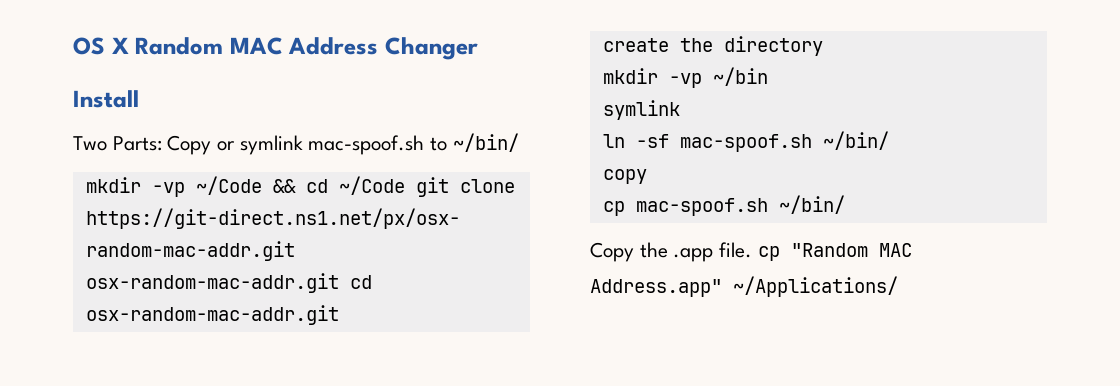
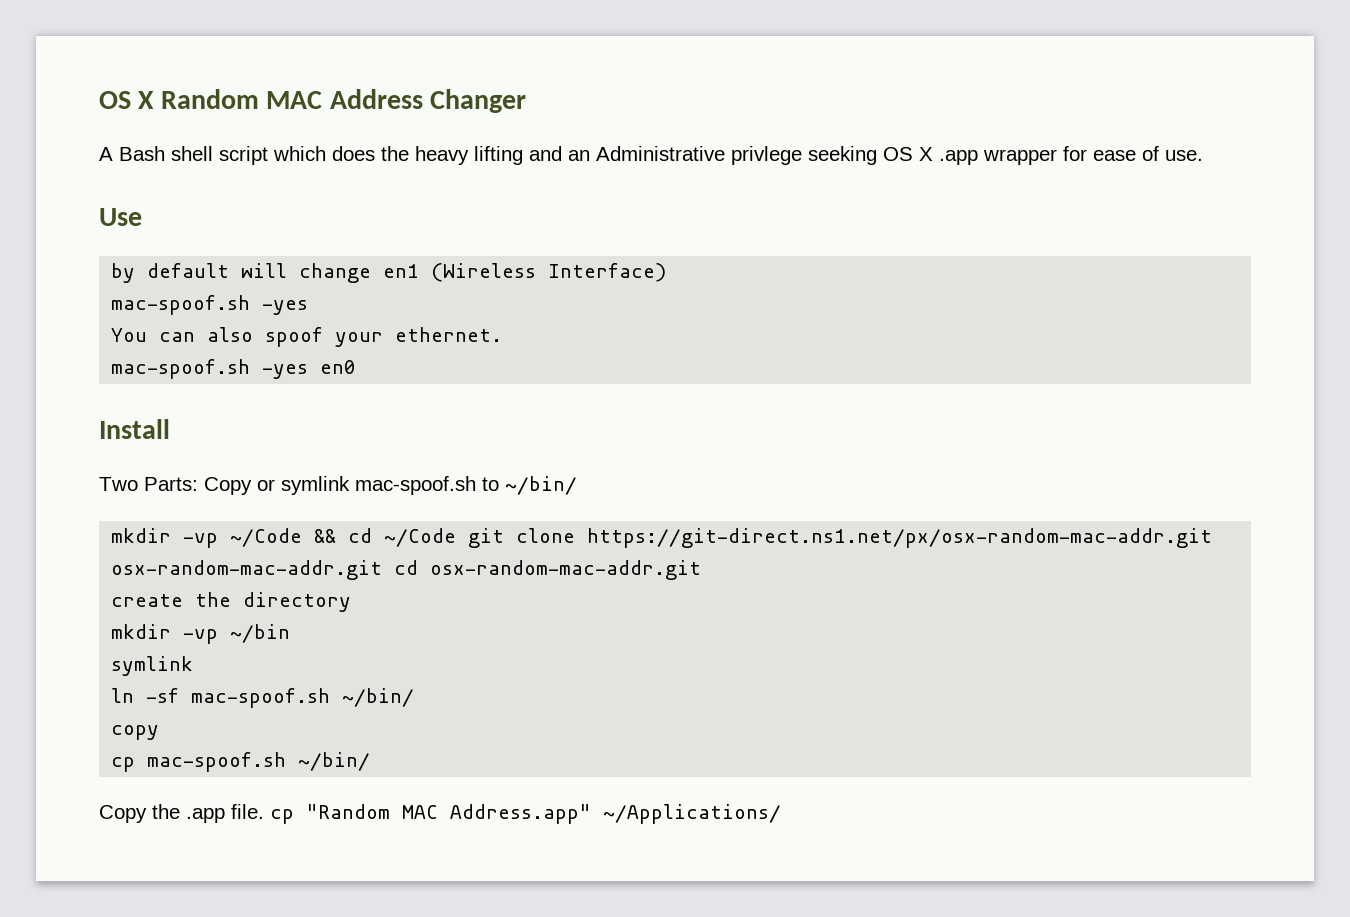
+ A Bash shell script which does the heavy lifting and an Administrative privlege seeking OS X .app wrapper for ease of use.
+ Use
+ by default will change en1 (Wireless Interface)
+ mac-spoof.sh -yes
+ You can also spoof your ethernet.
+ mac-spoof.sh -yes en0

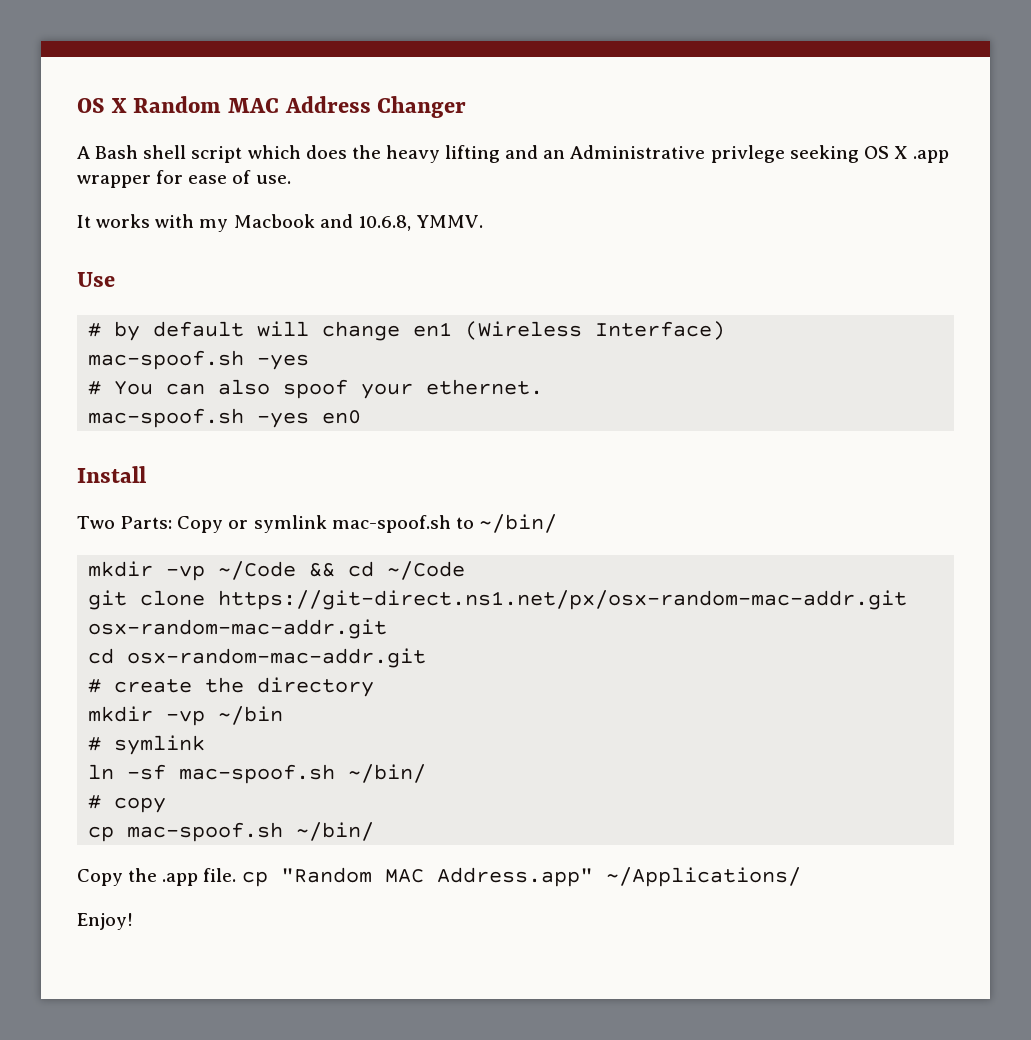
+ It works with my Macbook and 10.6.8, YMMV.
- by default will change en1 (Wireless Interface)
+ # by default will change en1 (Wireless Interface)
- You can also spoof your ethernet.
+ # You can also spoof your ethernet.
- mkdir -vp ~/Code && cd ~/Code git clone https://git-direct.ns1.net/px/osx-random-mac-addr.git osx-random-mac-addr.git cd osx-random-mac-addr.git
+ mkdir -vp ~/Code && cd ~/Code
+ git clone https://git-direct.ns1.net/px/osx-random-mac-addr.git osx-random-mac-addr.git
+ cd osx-random-mac-addr.git
- create the directory
+ # create the directory
  mkdir -vp ~/bin
- symlink
+ # symlink
- copy
+ # copy
+ Enjoy!

